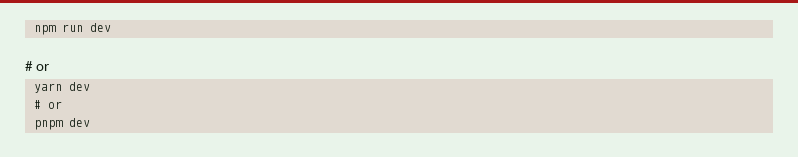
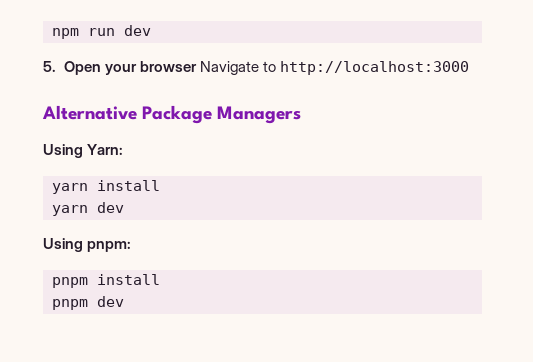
  npm run dev
- # or
+ 5. Open your browser Navigate to http://localhost:3000
+ Alternative Package Managers
+ Using Yarn:
+ yarn install
  yarn dev
- # or
+ Using pnpm:
+ pnpm install

